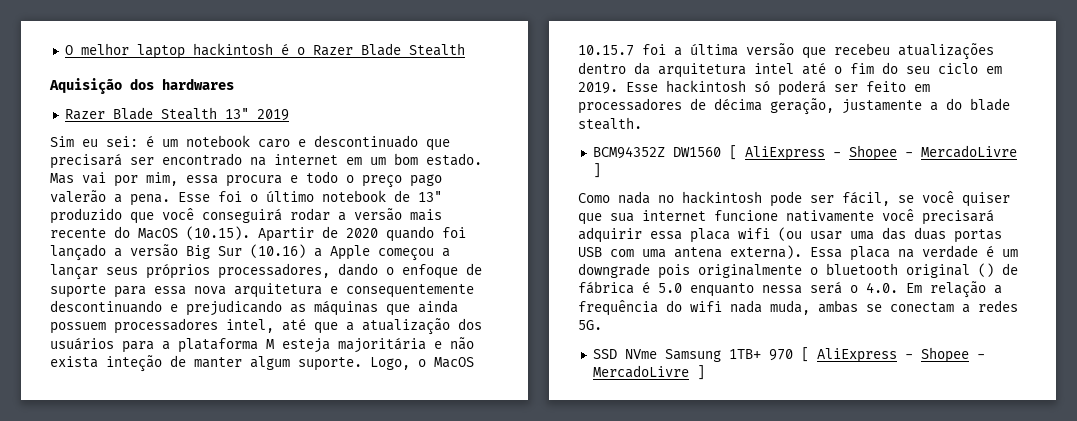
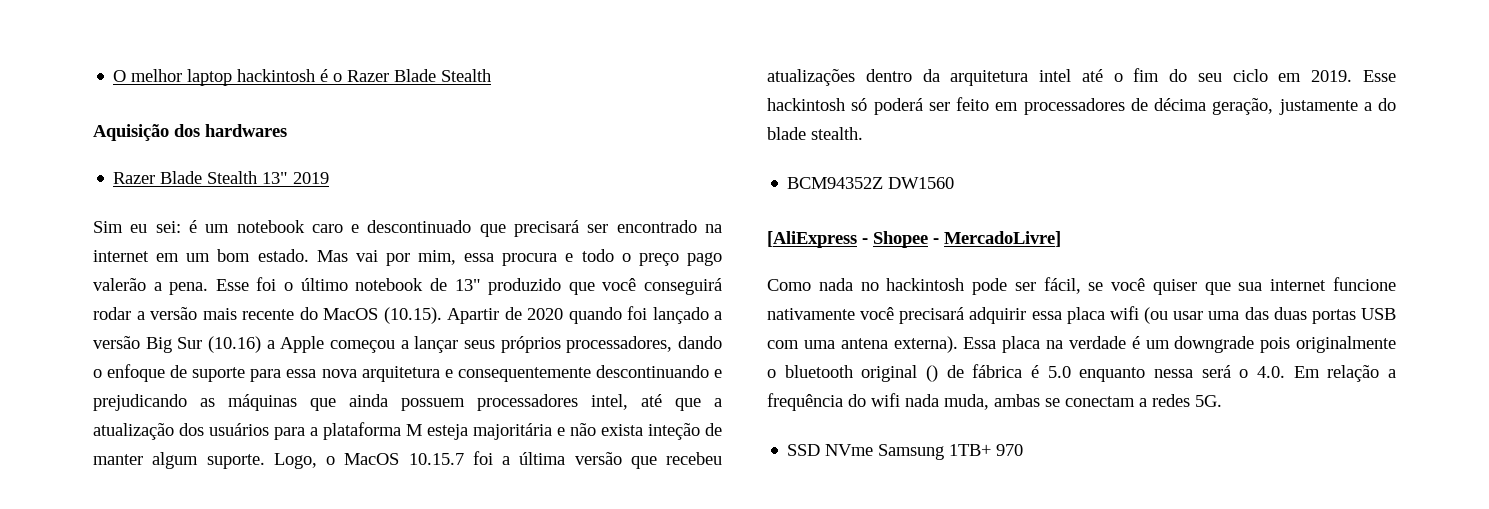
- BCM94352Z DW1560 [ AliExpress - Shopee - MercadoLivre ]
+ BCM94352Z DW1560
+ [AliExpress - Shopee - MercadoLivre]
- SSD NVme Samsung 1TB+ 970 [ AliExpress - Shopee - MercadoLivre ]
+ SSD NVme Samsung 1TB+ 970

